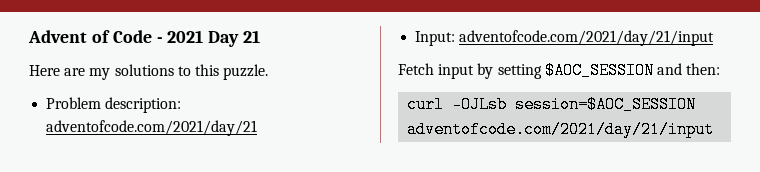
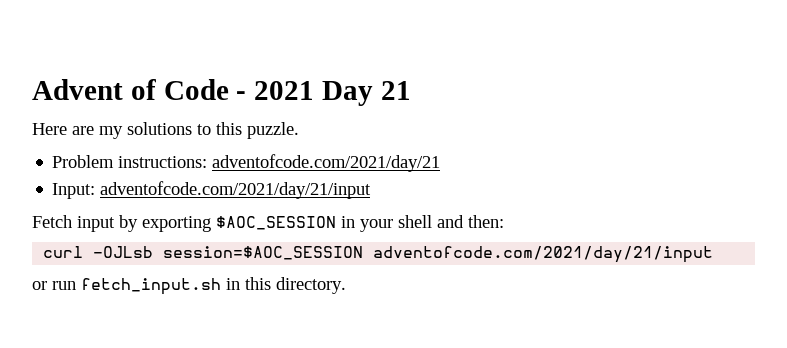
- Problem description: adventofcode.com/2021/day/21
+ Problem instructions: adventofcode.com/2021/day/21
- Fetch input by setting $AOC_SESSION and then:
+ Fetch input by exporting $AOC_SESSION in your shell and then:
+ or run fetch_input.sh in this directory.

